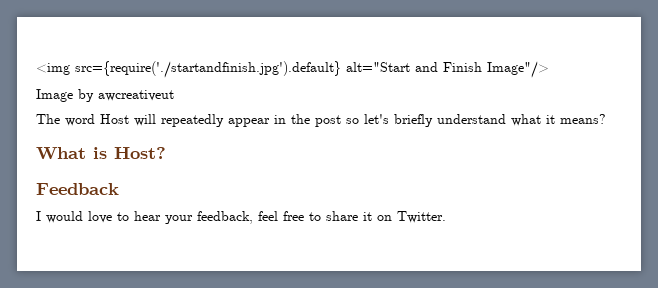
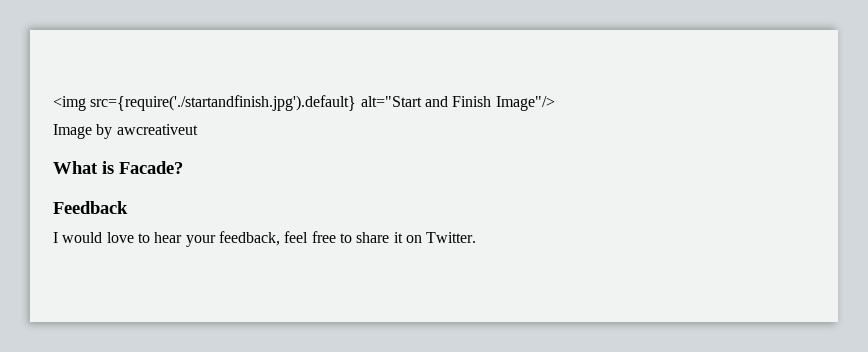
- The word Host will repeatedly appear in the post so let's briefly understand what it means?
- What is Host?
+ What is Facade?

